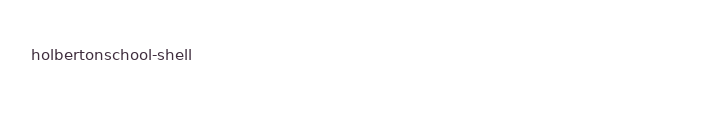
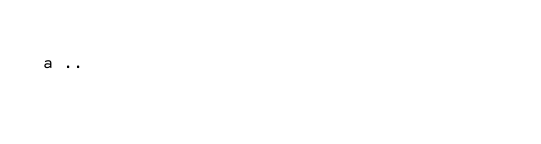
- holbertonschool-shell
+ a ..

